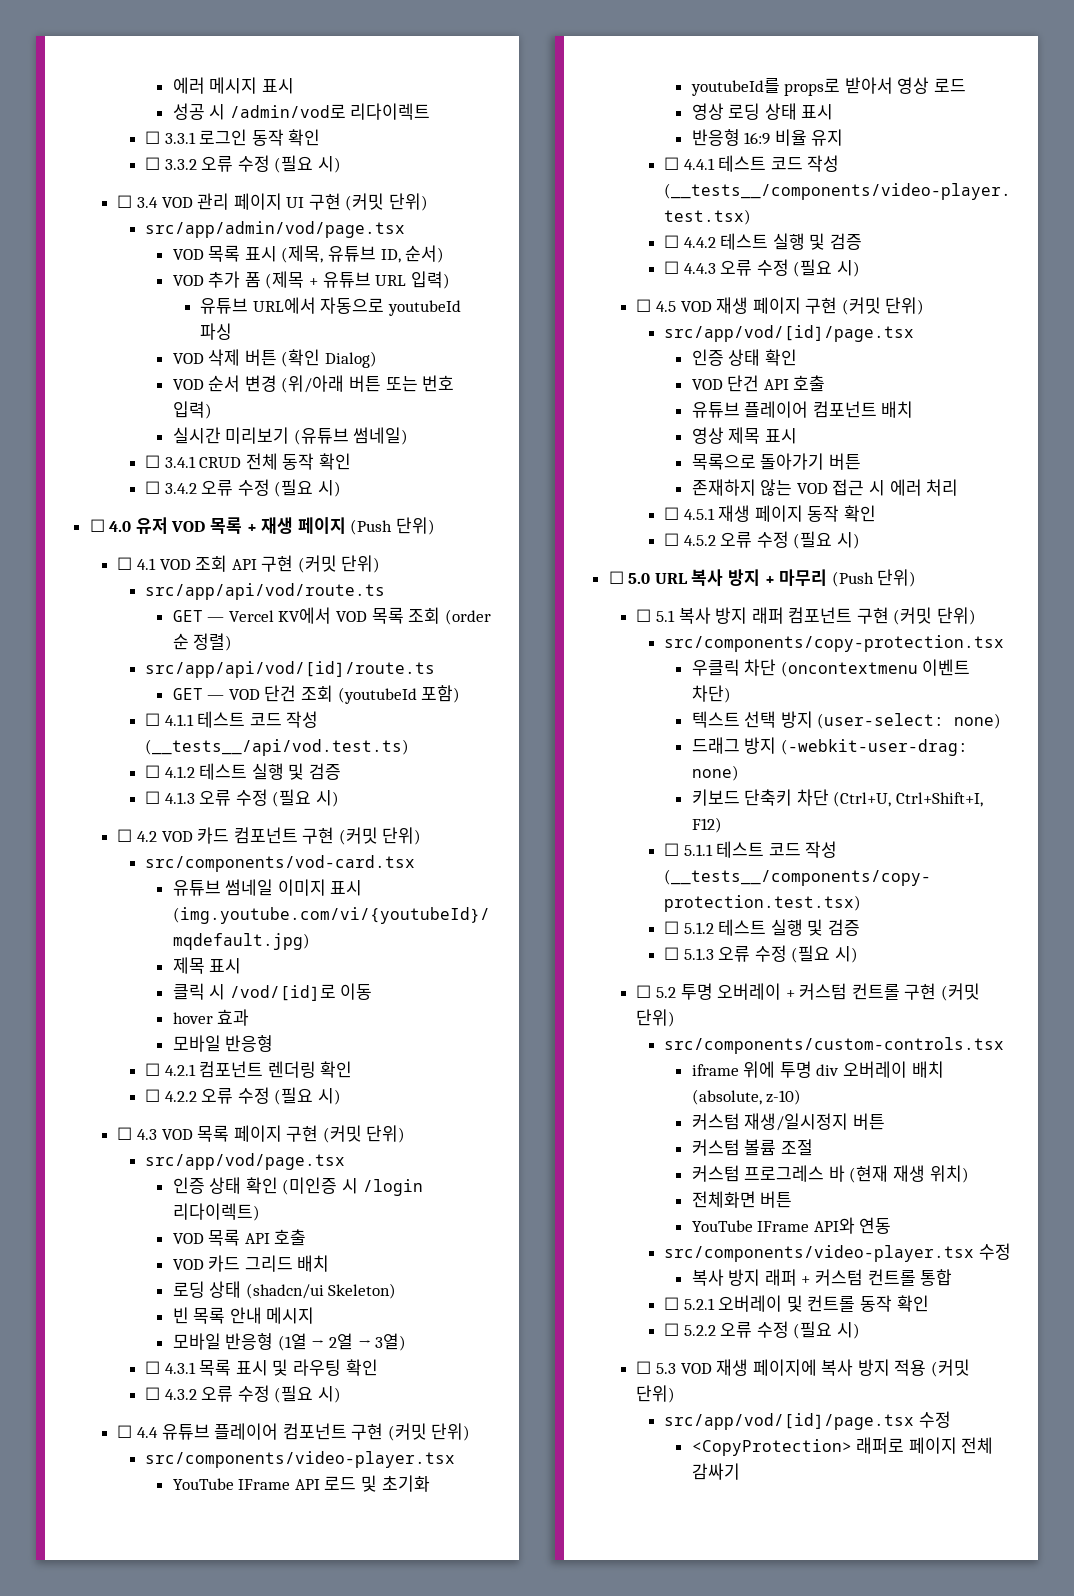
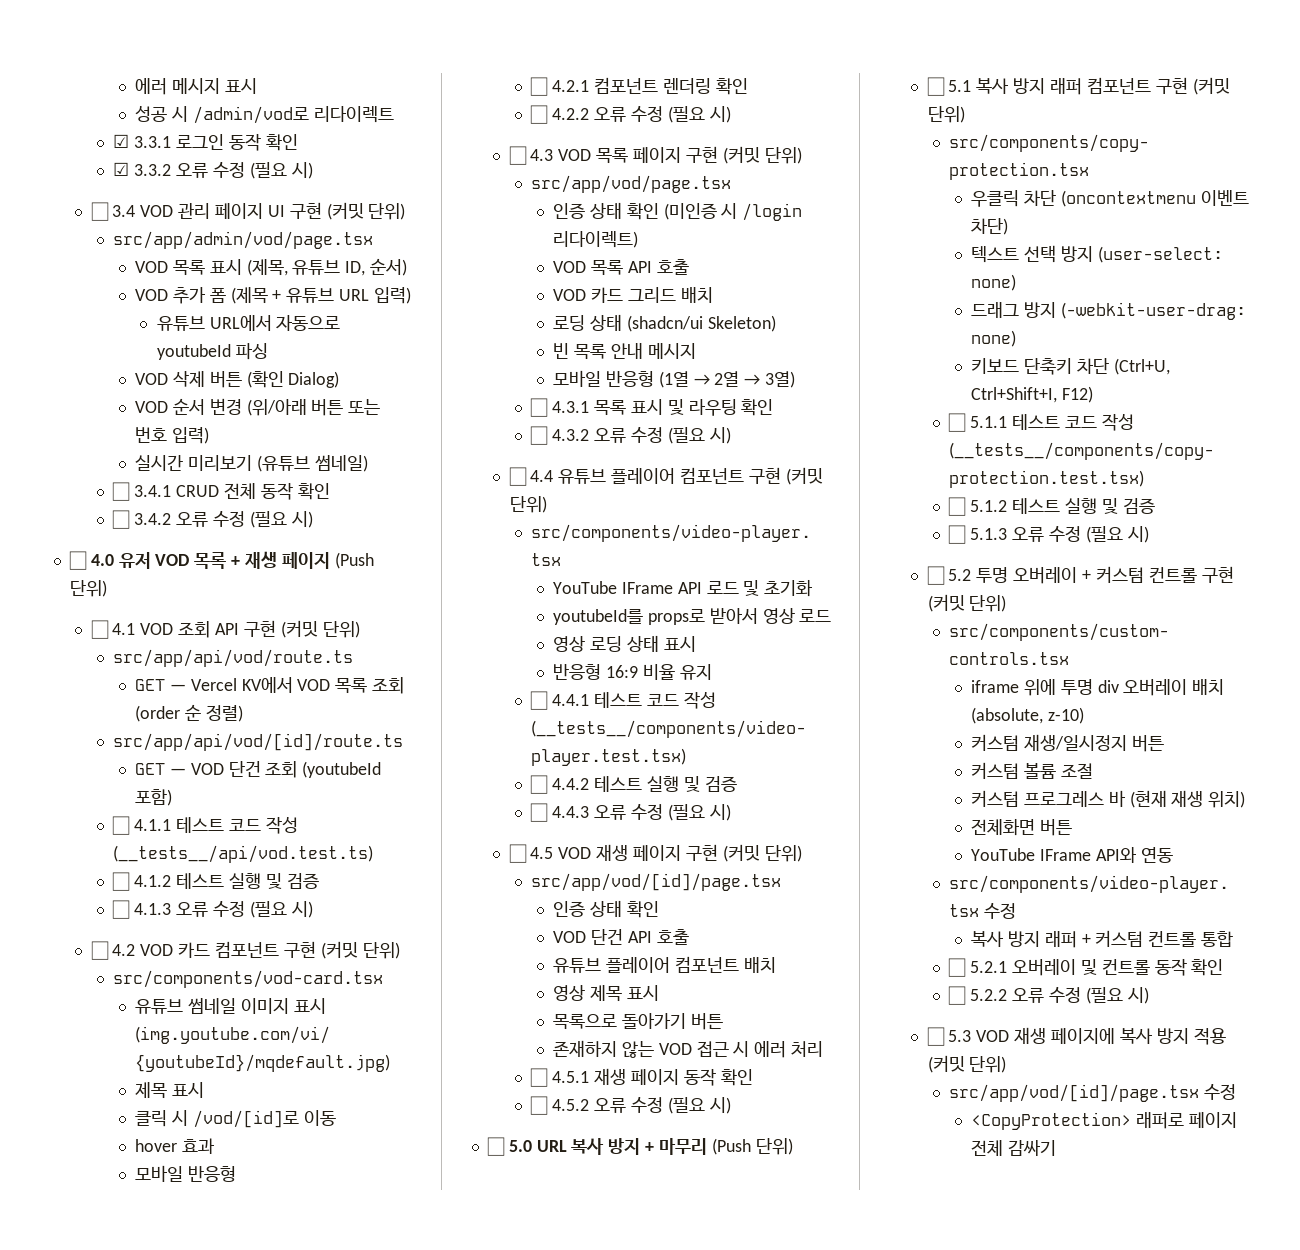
- ☐ 3.3.1 로그인 동작 확인
+ ☑ 3.3.1 로그인 동작 확인
- ☐ 3.3.2 오류 수정 (필요 시)
+ ☑ 3.3.2 오류 수정 (필요 시)

